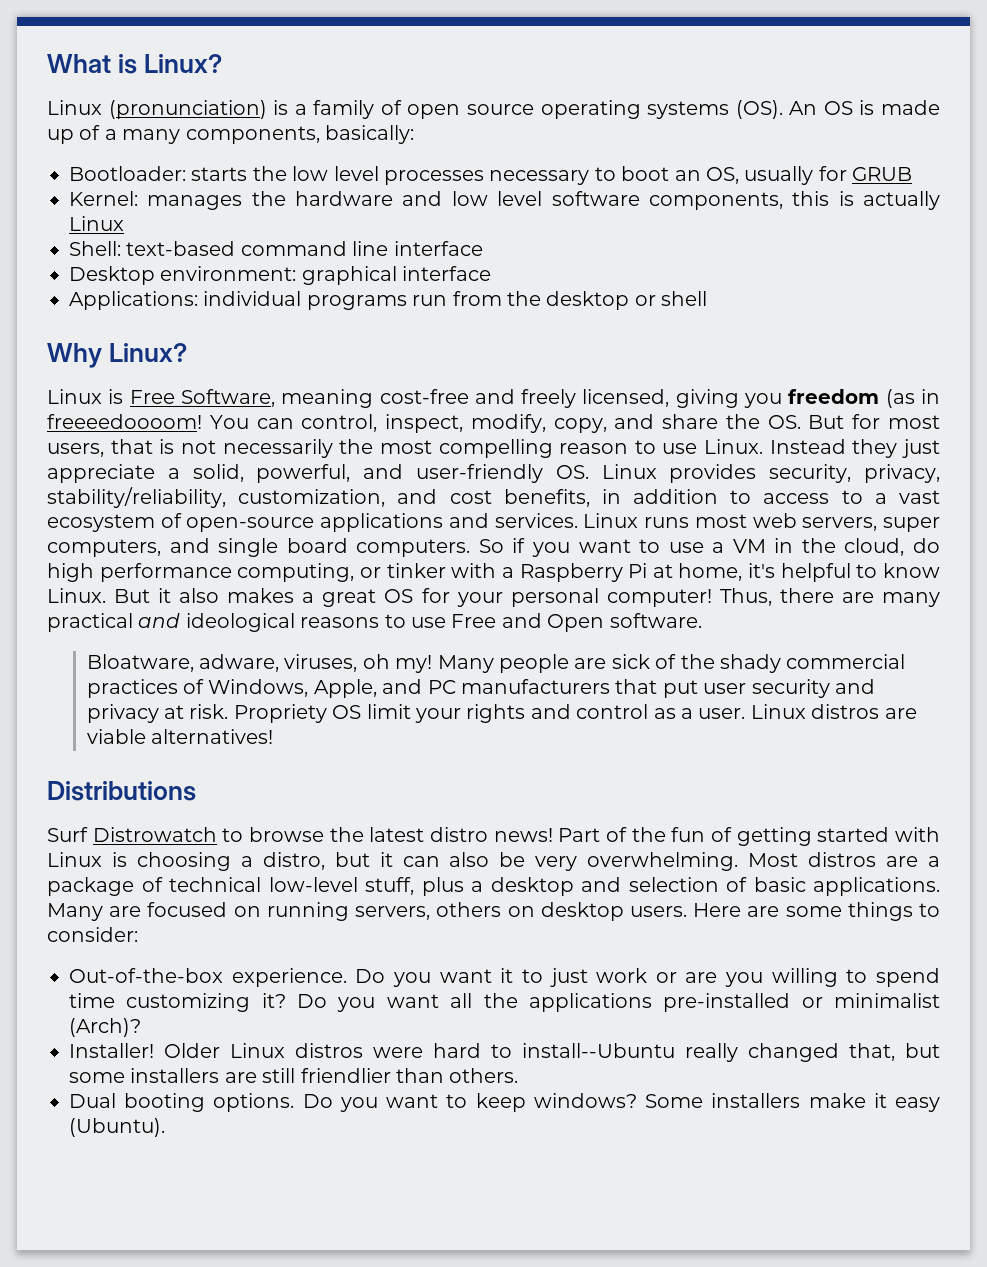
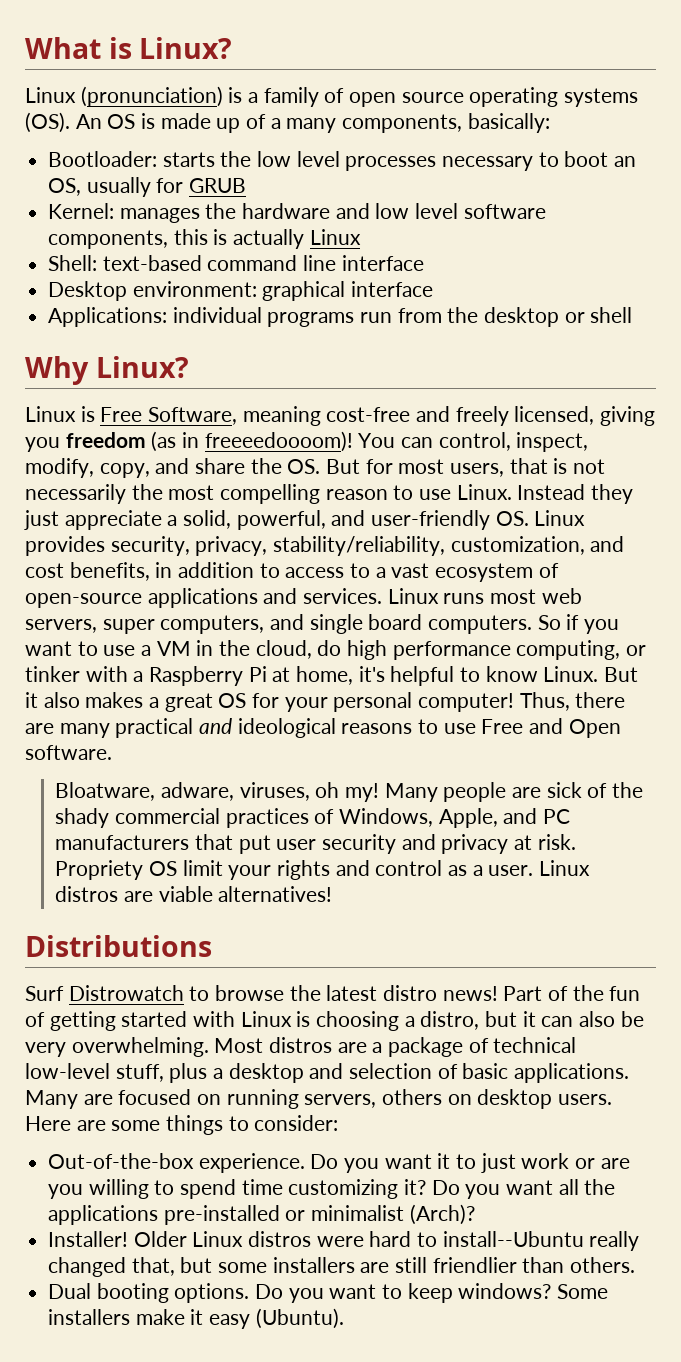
- Linux is Free Software, meaning cost-free and freely licensed, giving you freedom (as in freeeedoooom!
+ Linux is Free Software, meaning cost-free and freely licensed, giving you freedom (as in freeeedoooom)!

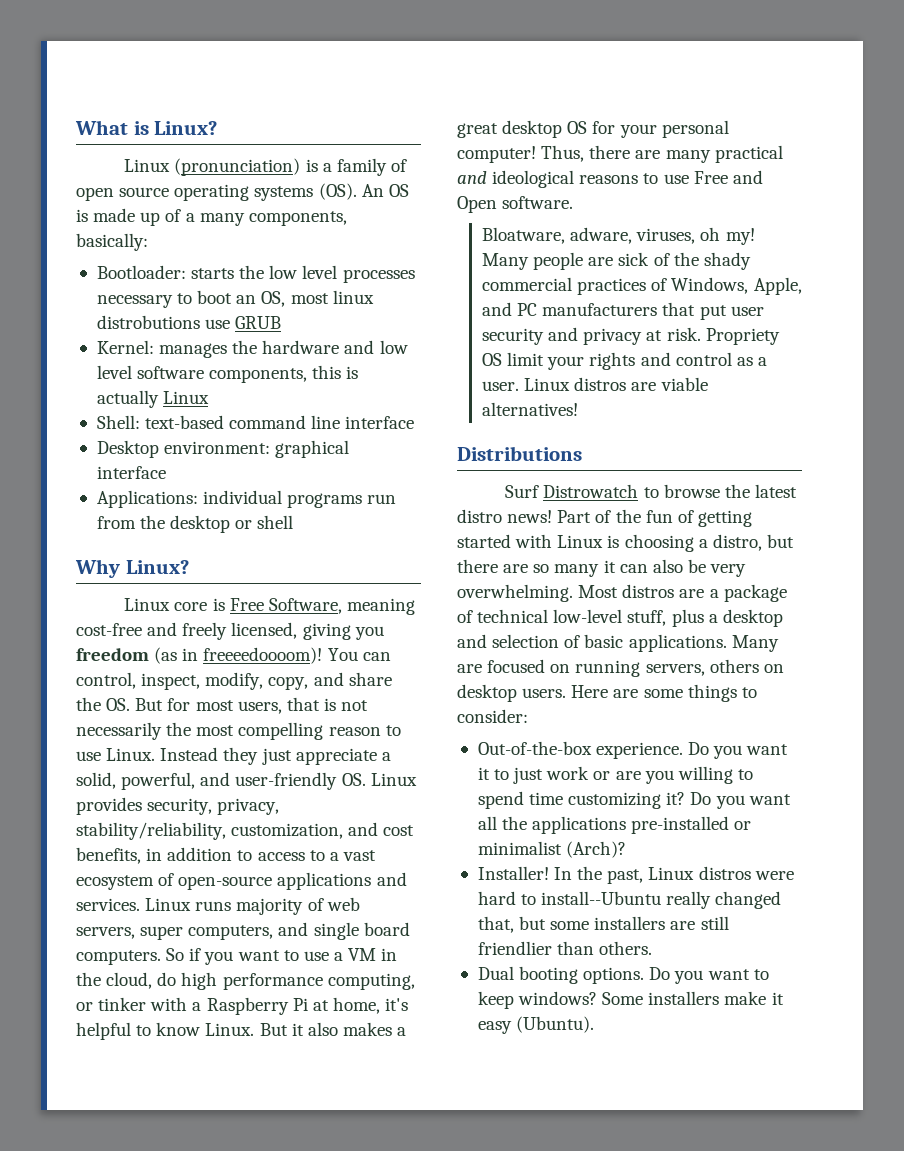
- Bootloader: starts the low level processes necessary to boot an OS, usually for GRUB
+ Bootloader: starts the low level processes necessary to boot an OS, most linux distrobutions use GRUB
- Linux is Free Software, meaning cost-free and freely licensed, giving you freedom (as in freeeedoooom)!
+ Linux core is Free Software, meaning cost-free and freely licensed, giving you freedom (as in freeeedoooom)!
- Linux runs most web servers, super computers, and single board computers.
+ Linux runs majority of web servers, super computers, and single board computers.
- But it also makes a great OS for your personal computer!
+ But it also makes a great desktop OS for your personal computer!
- Part of the fun of getting started with Linux is choosing a distro, but it can also be very overwhelming.
+ Part of the fun of getting started with Linux is choosing a distro, but there are so many it can also be very overwhelming.
- Older Linux distros were hard to install--Ubuntu really changed that, but some installers are still friendlier than others.
+ In the past, Linux distros were hard to install--Ubuntu really changed that, but some installers are still friendlier than others.

